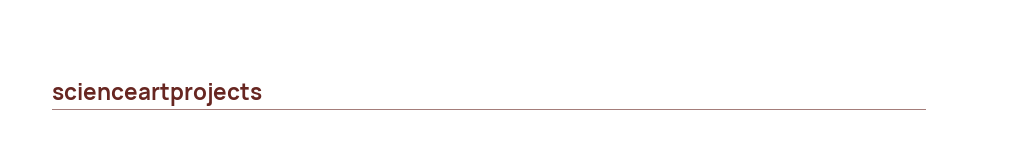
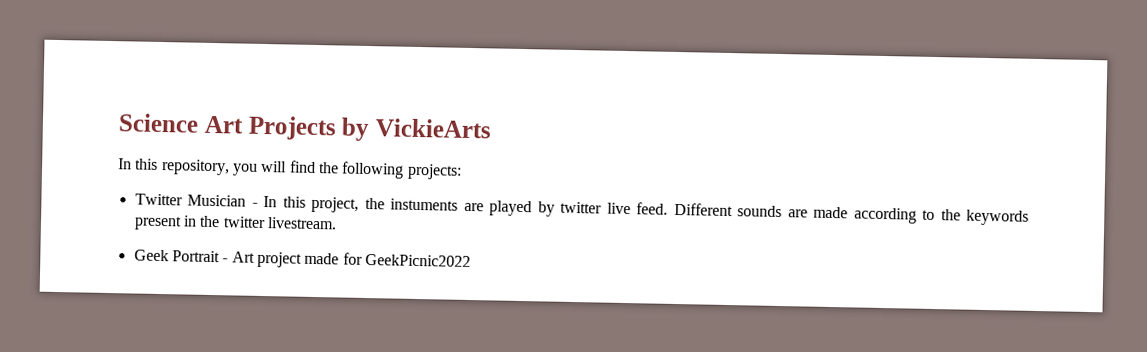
- scienceartprojects
+ Science Art Projects by VickieArts
+ In this repository, you will find the following projects:
+ Twitter Musician - In this project, the instuments are played by twitter live feed. Different sounds are made according to the keywords present in the twitter livestream.
+ Geek Portrait - Art project made for GeekPicnic2022

